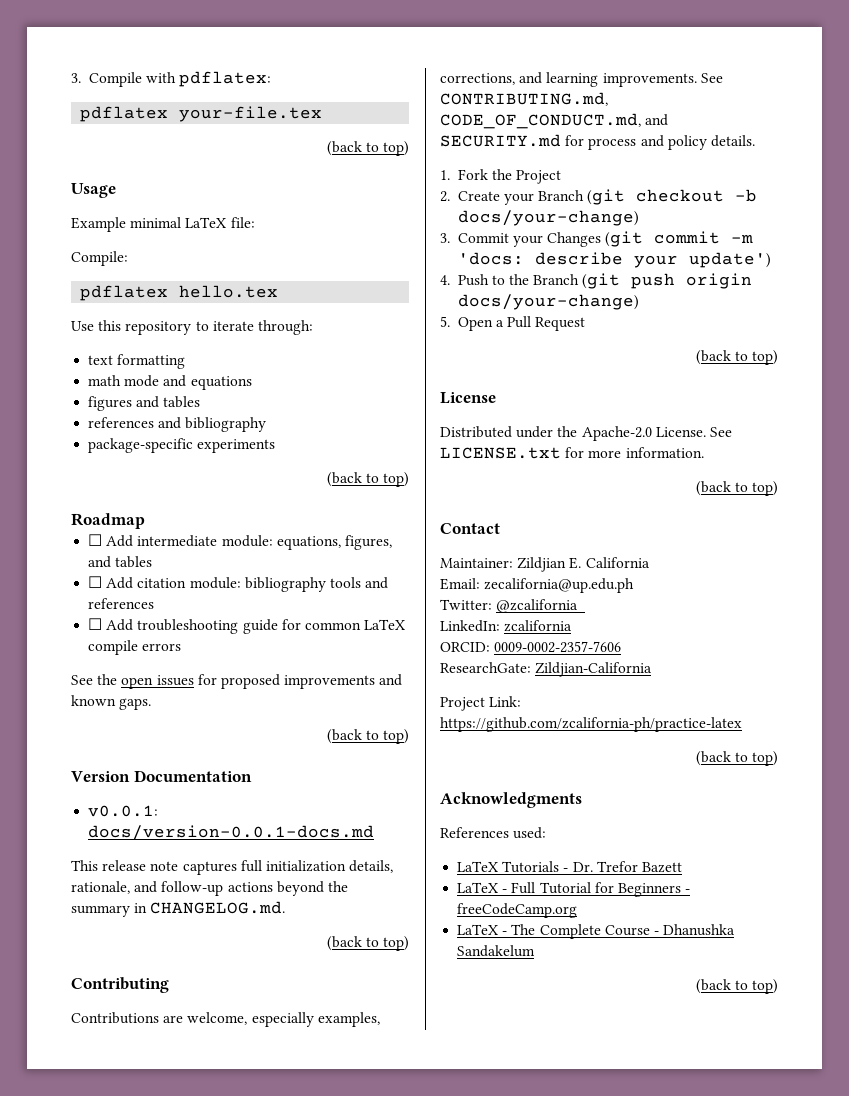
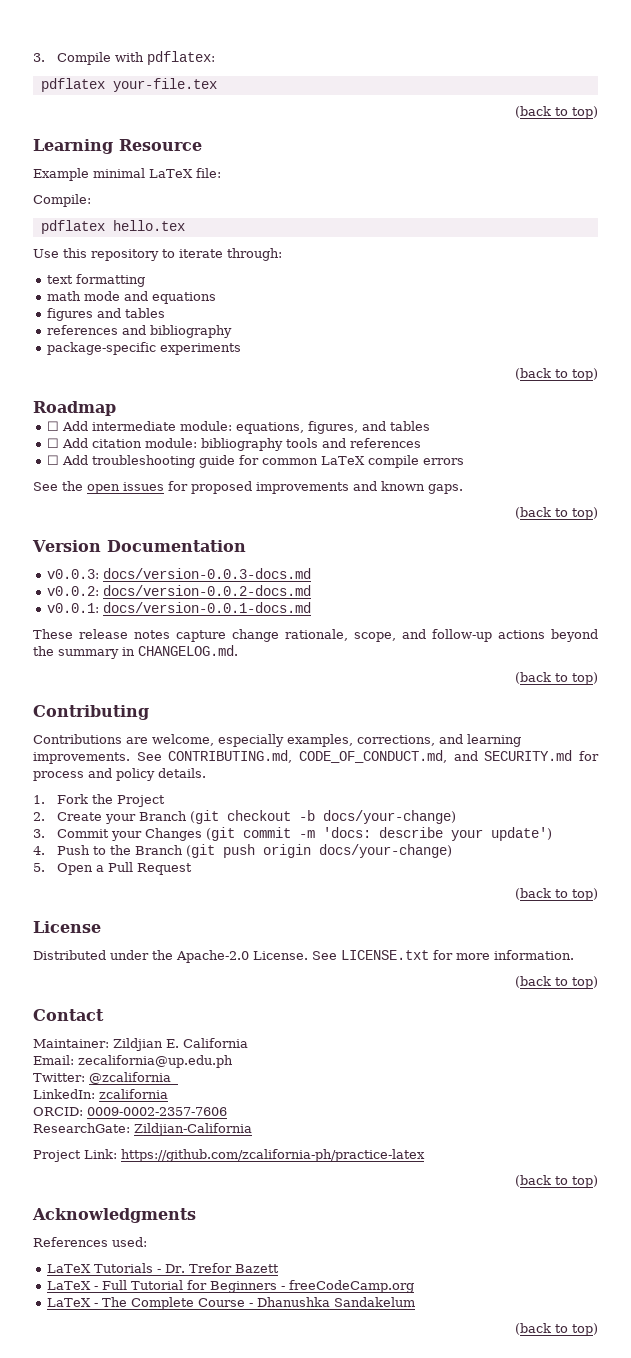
- Usage
+ Learning Resource
+ v0.0.3: docs/version-0.0.3-docs.md
+ v0.0.2: docs/version-0.0.2-docs.md
  v0.0.1: docs/version-0.0.1-docs.md
- This release note captures full initialization details, rationale, and follow-up actions beyond the summary in CHANGELOG.md.
+ These release notes capture change rationale, scope, and follow-up actions beyond the summary in CHANGELOG.md.

